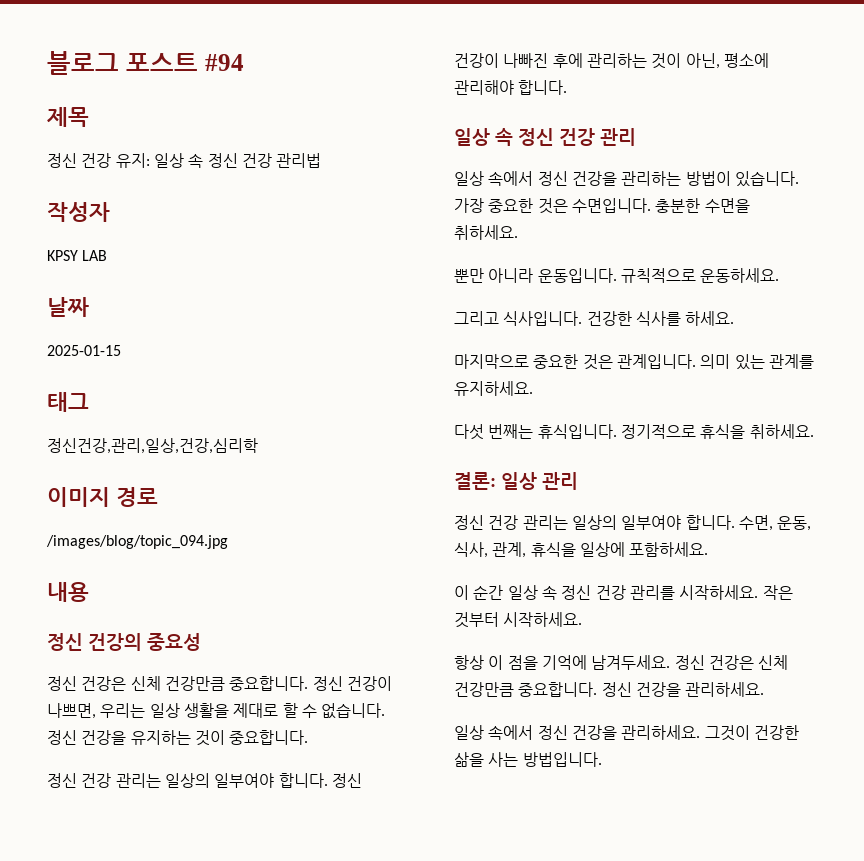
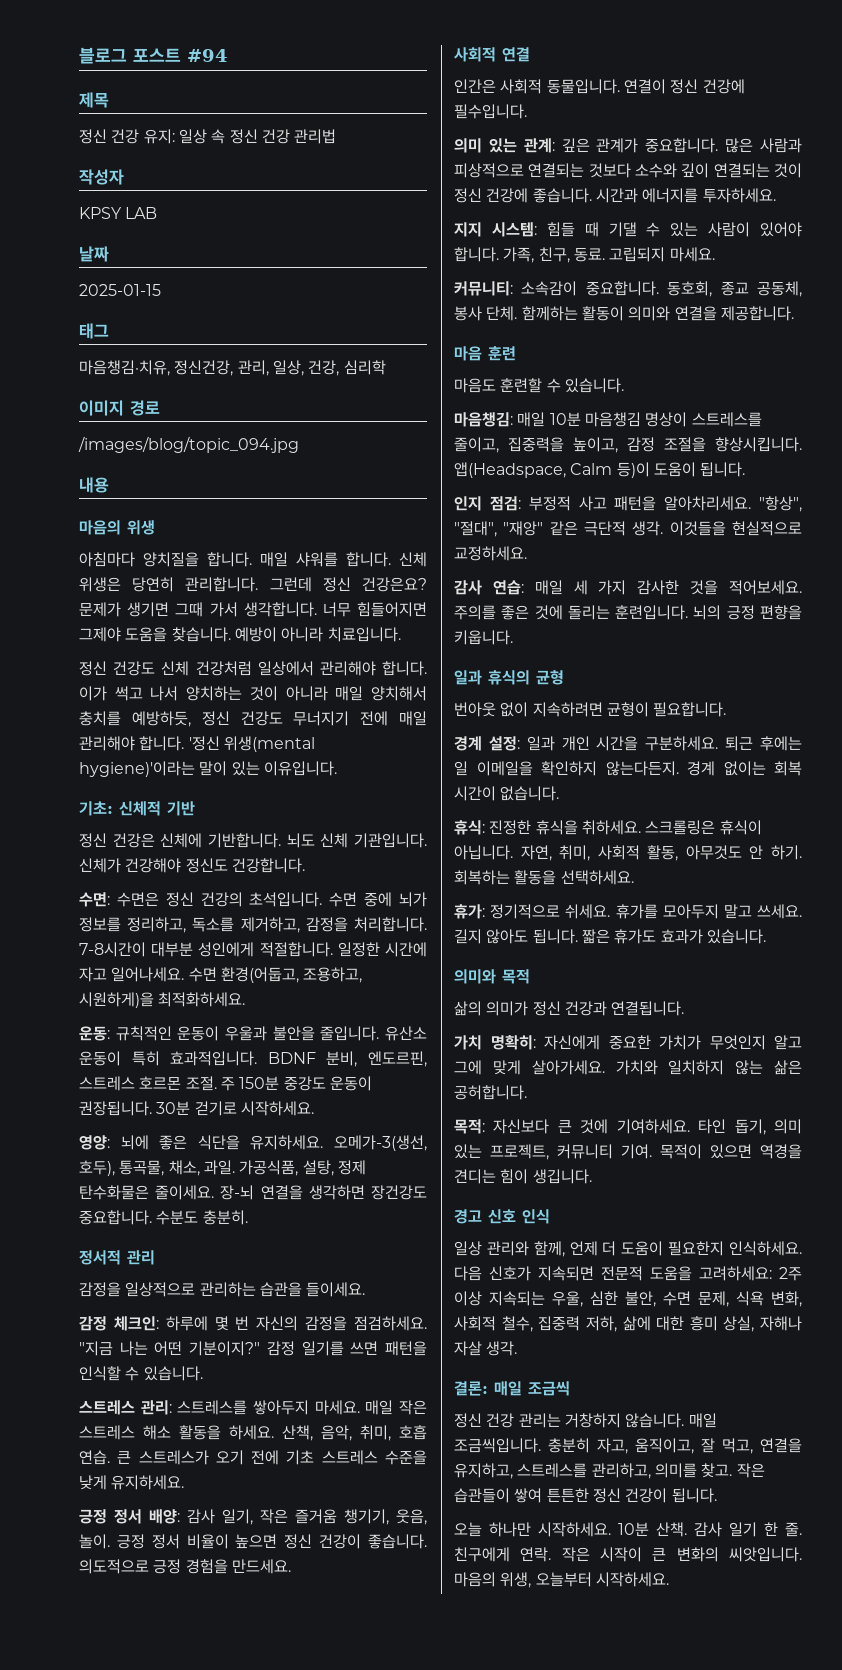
- 정신건강,관리,일상,건강,심리학
+ 마음챙김·치유, 정신건강, 관리, 일상, 건강, 심리학
  이미지 경로
  /images/blog/topic_094.jpg
  내용
- 정신 건강의 중요성
- 정신 건강은 신체 건강만큼 중요합니다. 정신 건강이 나쁘면, 우리는 일상 생활을 제대로 할 수 없습니다. 정신 건강을 유지하는 것이 중요합니다.
- 정신 건강 관리는 일상의 일부여야 합니다. 정신 건강이 나빠진 후에 관리하는 것이 아닌, 평소에 관리해야 합니다.
- 일상 속 정신 건강 관리
- 일상 속에서 정신 건강을 관리하는 방법이 있습니다. 가장 중요한 것은 수면입니다. 충분한 수면을 취하세요.
- 뿐만 아니라 운동입니다. 규칙적으로 운동하세요.
- 그리고 식사입니다. 건강한 식사를 하세요.
- 마지막으로 중요한 것은 관계입니다. 의미 있는 관계를 유지하세요.
- 다섯 번째는 휴식입니다. 정기적으로 휴식을 취하세요.
- 결론: 일상 관리
- 정신 건강 관리는 일상의 일부여야 합니다. 수면, 운동, 식사, 관계, 휴식을 일상에 포함하세요.
- 이 순간 일상 속 정신 건강 관리를 시작하세요. 작은 것부터 시작하세요.
- 항상 이 점을 기억에 남겨두세요. 정신 건강은 신체 건강만큼 중요합니다. 정신 건강을 관리하세요.
- 일상 속에서 정신 건강을 관리하세요. 그것이 건강한 삶을 사는 방법입니다.
+ 마음의 위생
+ 아침마다 양치질을 합니다. 매일 샤워를 합니다. 신체 위생은 당연히 관리합니다. 그런데 정신 건강은요? 문제가 생기면 그때 가서 생각합니다. 너무 힘들어지면 그제야 도움을 찾습니다. 예방이 아니라 치료입니다.
+ 정신 건강도 신체 건강처럼 일상에서 관리해야 합니다. 이가 썩고 나서 양치하는 것이 아니라 매일 양치해서 충치를 예방하듯, 정신 건강도 무너지기 전에 매일 관리해야 합니다. '정신 위생(mental hygiene)'이라는 말이 있는 이유입니다.
+ 기초: 신체적 기반
+ 정신 건강은 신체에 기반합니다. 뇌도 신체 기관입니다. 신체가 건강해야 정신도 건강합니다.
+ 수면: 수면은 정신 건강의 초석입니다. 수면 중에 뇌가 정보를 정리하고, 독소를 제거하고, 감정을 처리합니다. 7-8시간이 대부분 성인에게 적절합니다. 일정한 시간에 자고 일어나세요. 수면 환경(어둡고, 조용하고, 시원하게)을 최적화하세요.
+ 운동: 규칙적인 운동이 우울과 불안을 줄입니다. 유산소 운동이 특히 효과적입니다. BDNF 분비, 엔도르핀, 스트레스 호르몬 조절. 주 150분 중강도 운동이 권장됩니다. 30분 걷기로 시작하세요.
+ 영양: 뇌에 좋은 식단을 유지하세요. 오메가-3(생선, 호두), 통곡물, 채소, 과일. 가공식품, 설탕, 정제 탄수화물은 줄이세요. 장-뇌 연결을 생각하면 장건강도 중요합니다. 수분도 충분히.
+ 정서적 관리
+ 감정을 일상적으로 관리하는 습관을 들이세요.
+ 감정 체크인: 하루에 몇 번 자신의 감정을 점검하세요. "지금 나는 어떤 기분이지?" 감정 일기를 쓰면 패턴을 인식할 수 있습니다.
+ 스트레스 관리: 스트레스를 쌓아두지 마세요. 매일 작은 스트레스 해소 활동을 하세요. 산책, 음악, 취미, 호흡 연습. 큰 스트레스가 오기 전에 기초 스트레스 수준을 낮게 유지하세요.
+ 긍정 정서 배양: 감사 일기, 작은 즐거움 챙기기, 웃음, 놀이. 긍정 정서 비율이 높으면 정신 건강이 좋습니다. 의도적으로 긍정 경험을 만드세요.
+ 사회적 연결
+ 인간은 사회적 동물입니다. 연결이 정신 건강에 필수입니다.
+ 의미 있는 관계: 깊은 관계가 중요합니다. 많은 사람과 피상적으로 연결되는 것보다 소수와 깊이 연결되는 것이 정신 건강에 좋습니다. 시간과 에너지를 투자하세요.
+ 지지 시스템: 힘들 때 기댈 수 있는 사람이 있어야 합니다. 가족, 친구, 동료. 고립되지 마세요.
+ 커뮤니티: 소속감이 중요합니다. 동호회, 종교 공동체, 봉사 단체. 함께하는 활동이 의미와 연결을 제공합니다.
+ 마음 훈련
+ 마음도 훈련할 수 있습니다.
+ 마음챙김: 매일 10분 마음챙김 명상이 스트레스를 줄이고, 집중력을 높이고, 감정 조절을 향상시킵니다. 앱(Headspace, Calm 등)이 도움이 됩니다.
+ 인지 점검: 부정적 사고 패턴을 알아차리세요. "항상", "절대", "재앙" 같은 극단적 생각. 이것들을 현실적으로 교정하세요.
+ 감사 연습: 매일 세 가지 감사한 것을 적어보세요. 주의를 좋은 것에 돌리는 훈련입니다. 뇌의 긍정 편향을 키웁니다.
+ 일과 휴식의 균형
+ 번아웃 없이 지속하려면 균형이 필요합니다.
+ 경계 설정: 일과 개인 시간을 구분하세요. 퇴근 후에는 일 이메일을 확인하지 않는다든지. 경계 없이는 회복 시간이 없습니다.
+ 휴식: 진정한 휴식을 취하세요. 스크롤링은 휴식이 아닙니다. 자연, 취미, 사회적 활동, 아무것도 안 하기. 회복하는 활동을 선택하세요.
+ 휴가: 정기적으로 쉬세요. 휴가를 모아두지 말고 쓰세요. 길지 않아도 됩니다. 짧은 휴가도 효과가 있습니다.
+ 의미와 목적
+ 삶의 의미가 정신 건강과 연결됩니다.
+ 가치 명확히: 자신에게 중요한 가치가 무엇인지 알고 그에 맞게 살아가세요. 가치와 일치하지 않는 삶은 공허합니다.
+ 목적: 자신보다 큰 것에 기여하세요. 타인 돕기, 의미 있는 프로젝트, 커뮤니티 기여. 목적이 있으면 역경을 견디는 힘이 생깁니다.
+ 경고 신호 인식
+ 일상 관리와 함께, 언제 더 도움이 필요한지 인식하세요. 다음 신호가 지속되면 전문적 도움을 고려하세요: 2주 이상 지속되는 우울, 심한 불안, 수면 문제, 식욕 변화, 사회적 철수, 집중력 저하, 삶에 대한 흥미 상실, 자해나 자살 생각.
+ 결론: 매일 조금씩
+ 정신 건강 관리는 거창하지 않습니다. 매일 조금씩입니다. 충분히 자고, 움직이고, 잘 먹고, 연결을 유지하고, 스트레스를 관리하고, 의미를 찾고. 작은 습관들이 쌓여 튼튼한 정신 건강이 됩니다.
+ 오늘 하나만 시작하세요. 10분 산책. 감사 일기 한 줄. 친구에게 연락. 작은 시작이 큰 변화의 씨앗입니다. 마음의 위생, 오늘부터 시작하세요.

